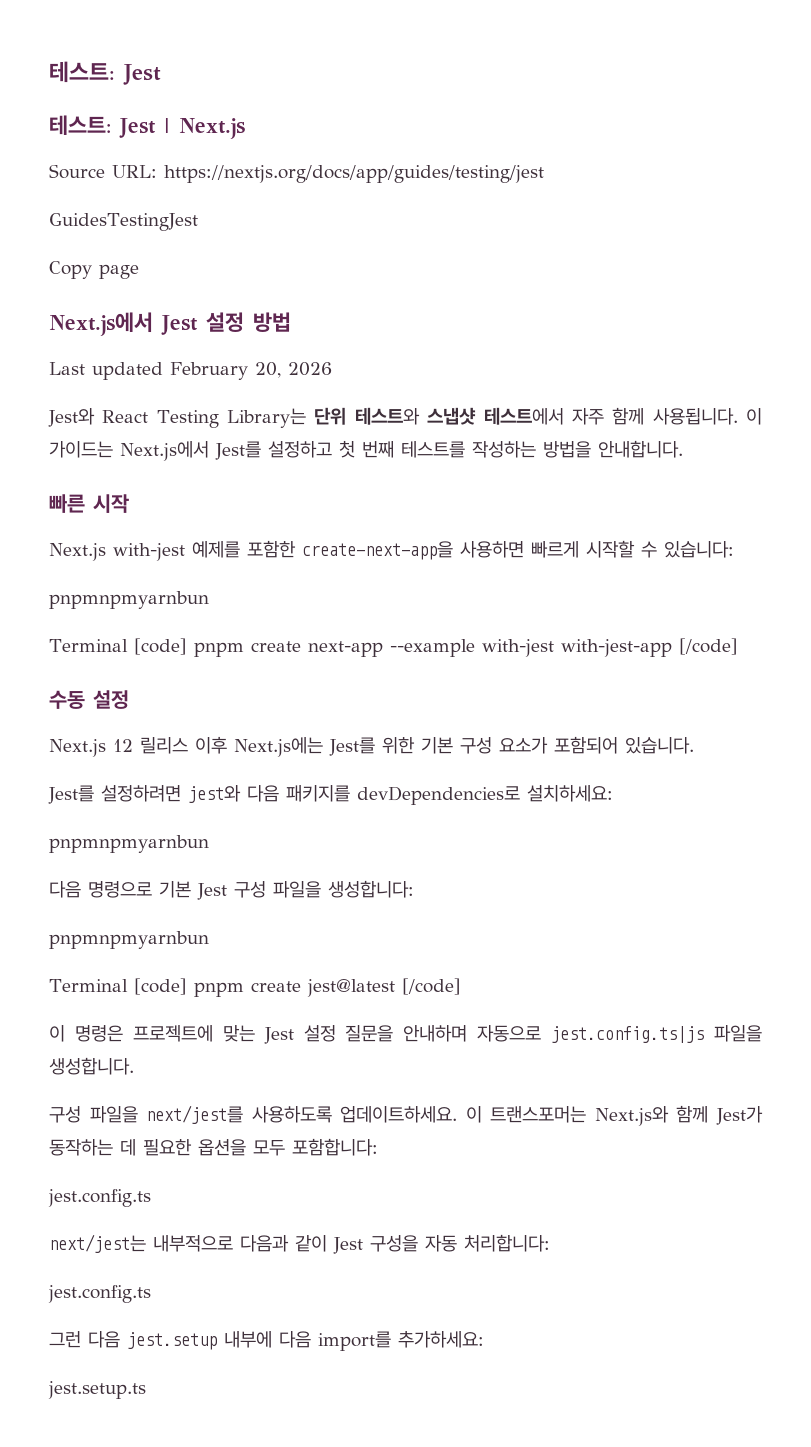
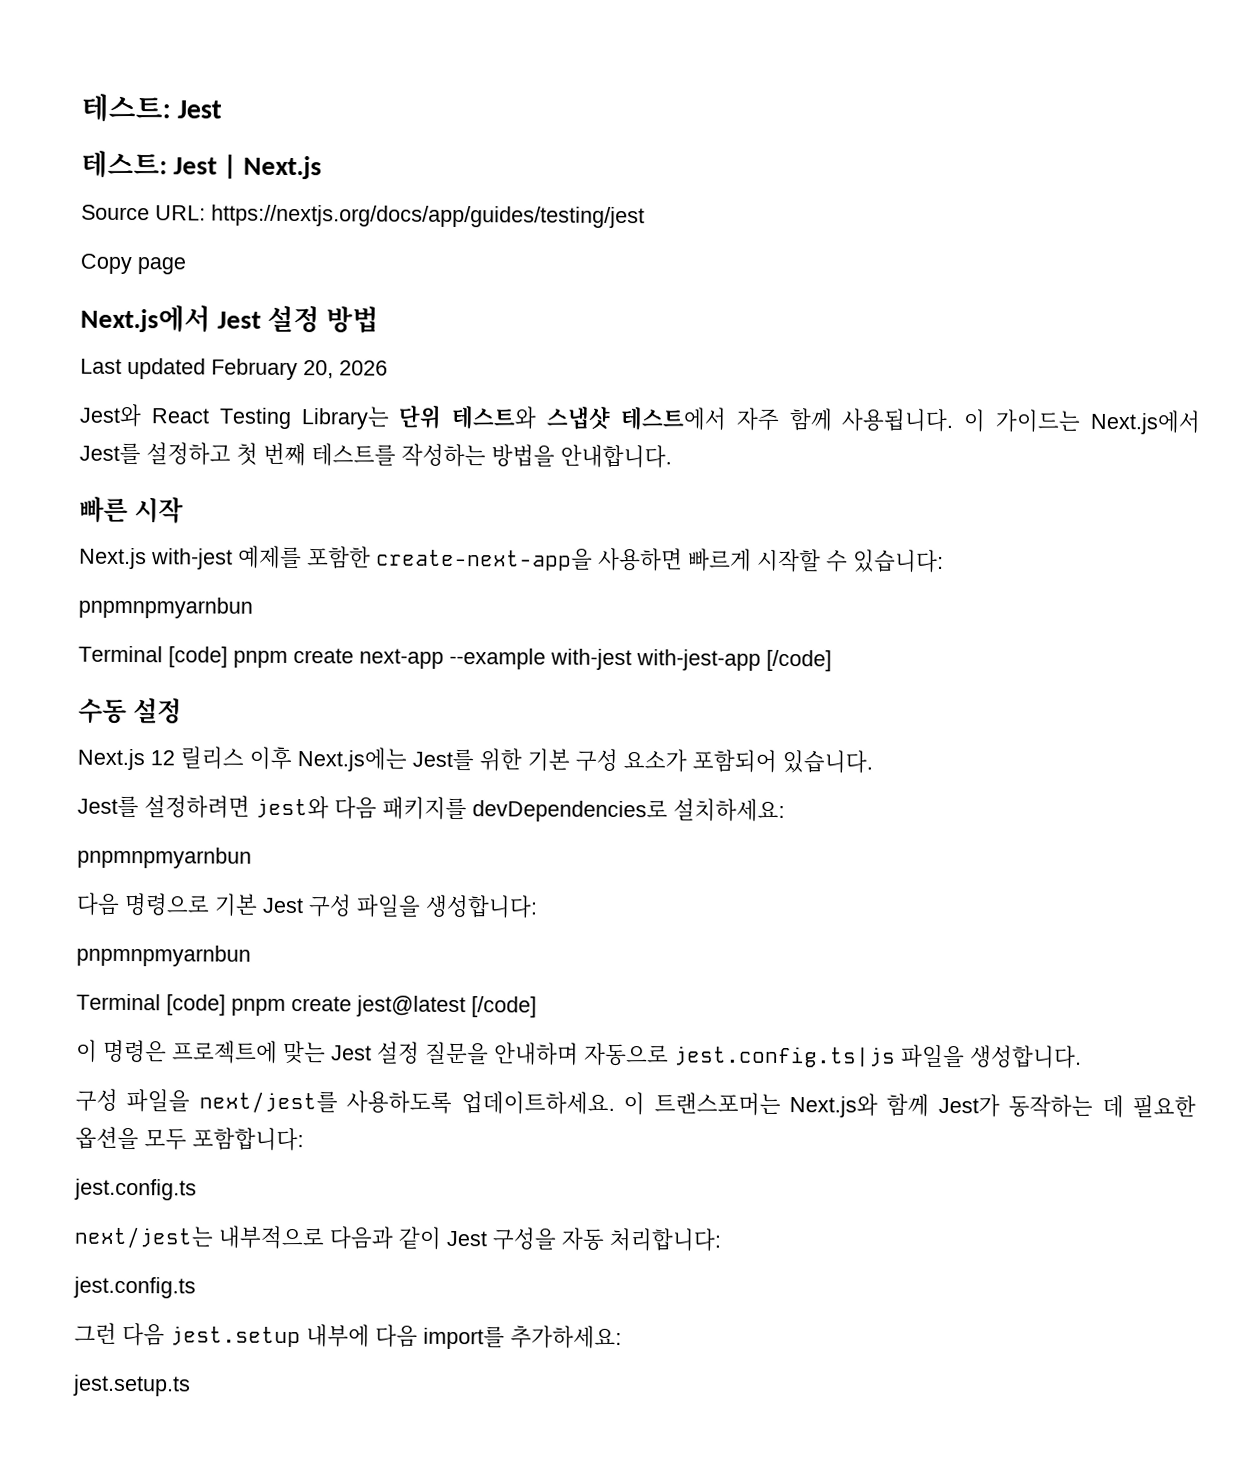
- GuidesTestingJest

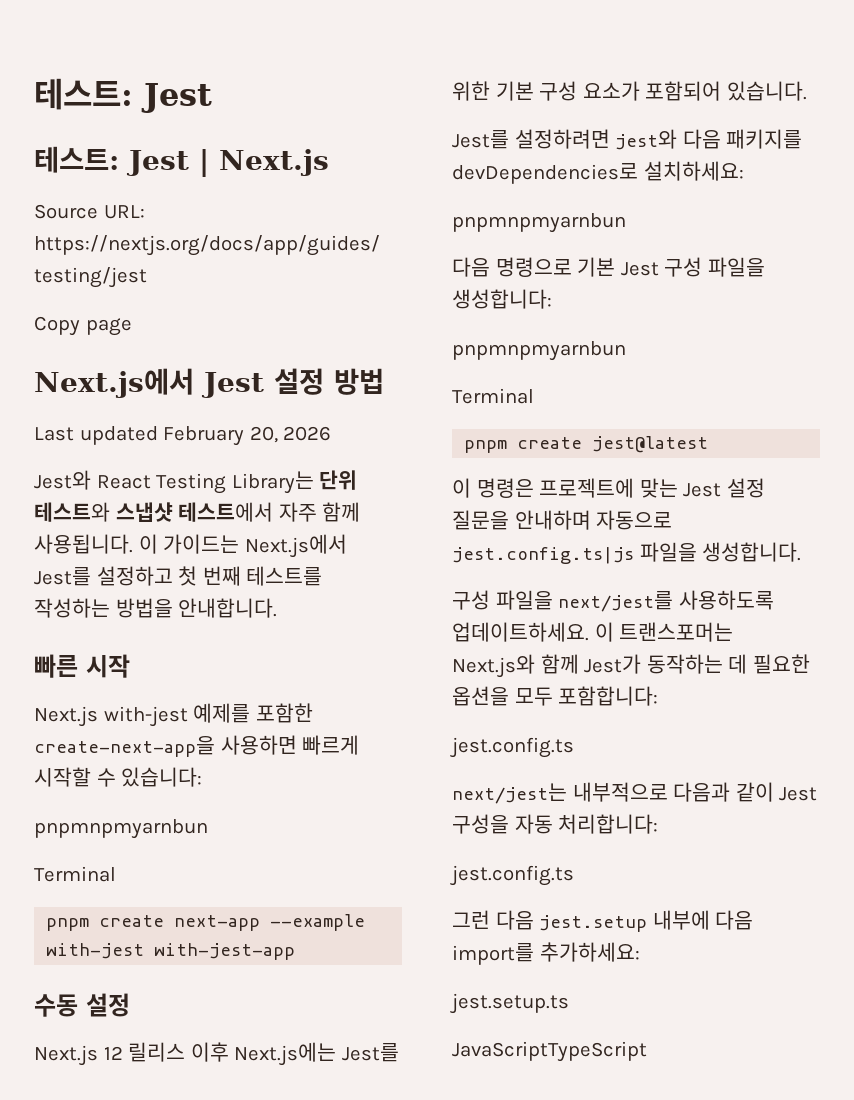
  Next.js with-jest 예제를 포함한 create-next-app을 사용하면 빠르게 시작할 수 있습니다:
  pnpmnpmyarnbun
- Terminal [code] pnpm create next-app --example with-jest with-jest-app [/code]
+ Terminal
+ pnpm create next-app --example with-jest with-jest-app
  다음 명령으로 기본 Jest 구성 파일을 생성합니다:
  pnpmnpmyarnbun
- Terminal [code] pnpm create jest@latest [/code]
+ Terminal
+ pnpm create jest@latest
+ JavaScriptTypeScript

